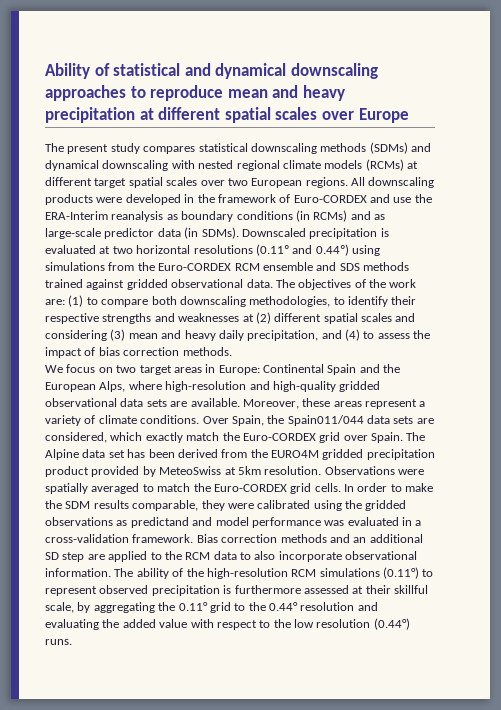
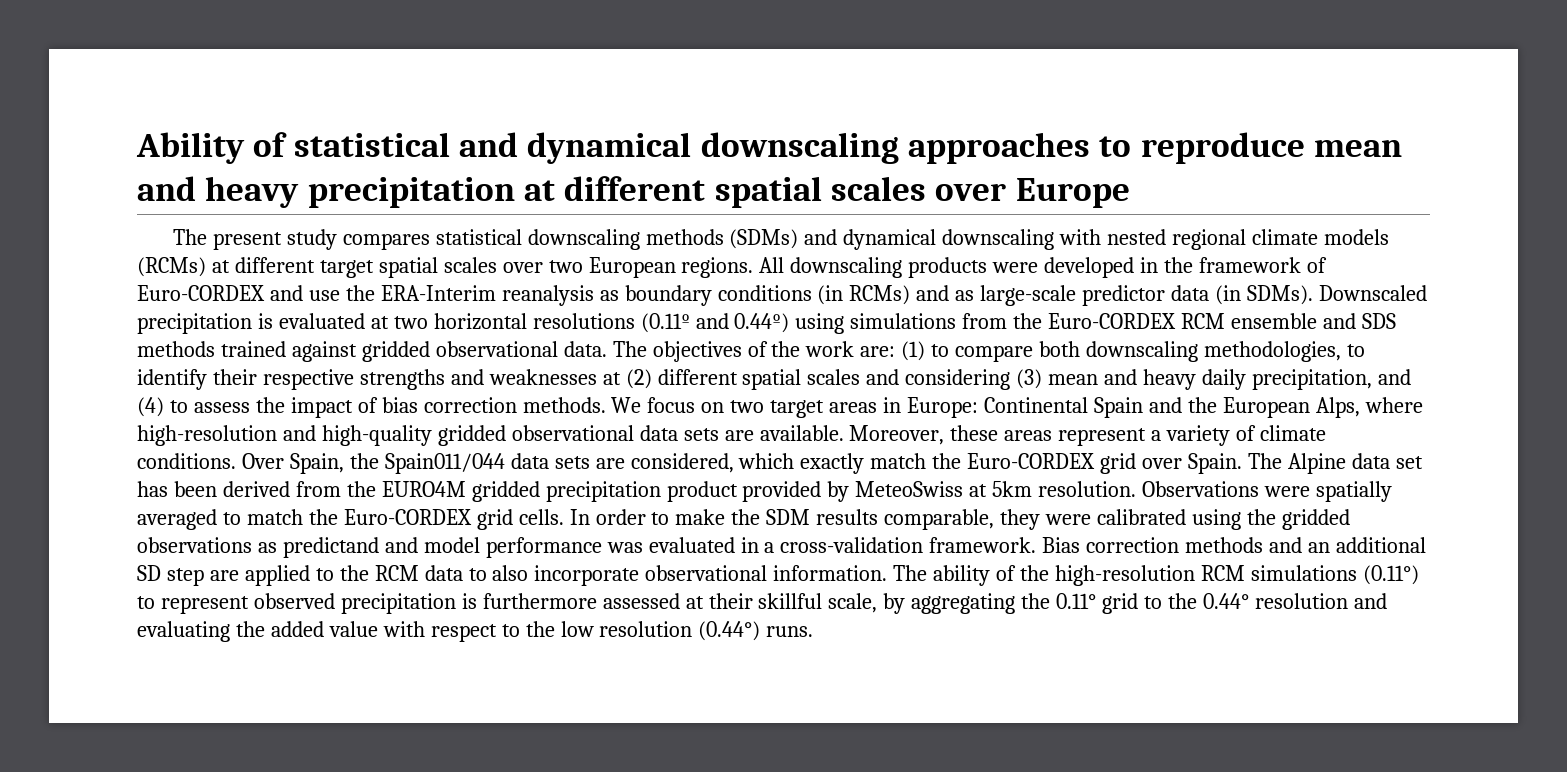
- (1) to compare both downscaling methodologies, to identify their respective strengths and weaknesses at (2) different spatial scales and considering (3) mean and heavy daily precipitation, and (4) to assess the impact of bias correction methods.
- We focus on two target areas in Europe:
+ (1) to compare both downscaling methodologies, to identify their respective strengths and weaknesses at (2) different spatial scales and considering (3) mean and heavy daily precipitation, and (4) to assess the impact of bias correction methods. We focus on two target areas in Europe:

